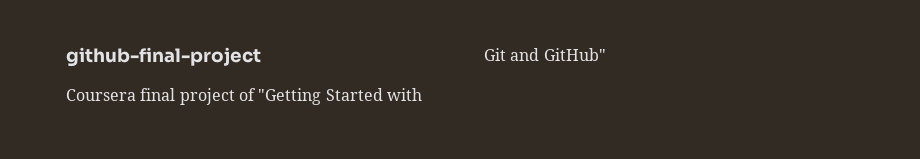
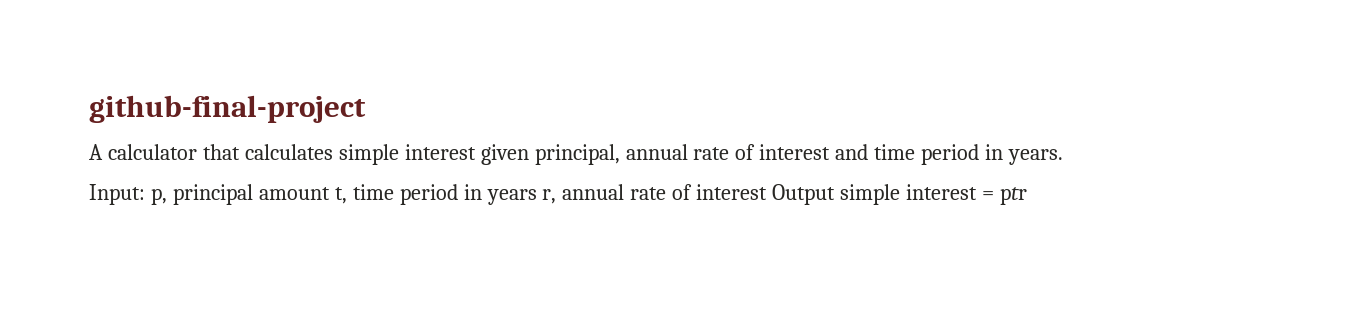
- Coursera final project of "Getting Started with Git and GitHub"
+ A calculator that calculates simple interest given principal, annual rate of interest and time period in years.
+ Input: p, principal amount t, time period in years r, annual rate of interest Output simple interest = ptr

